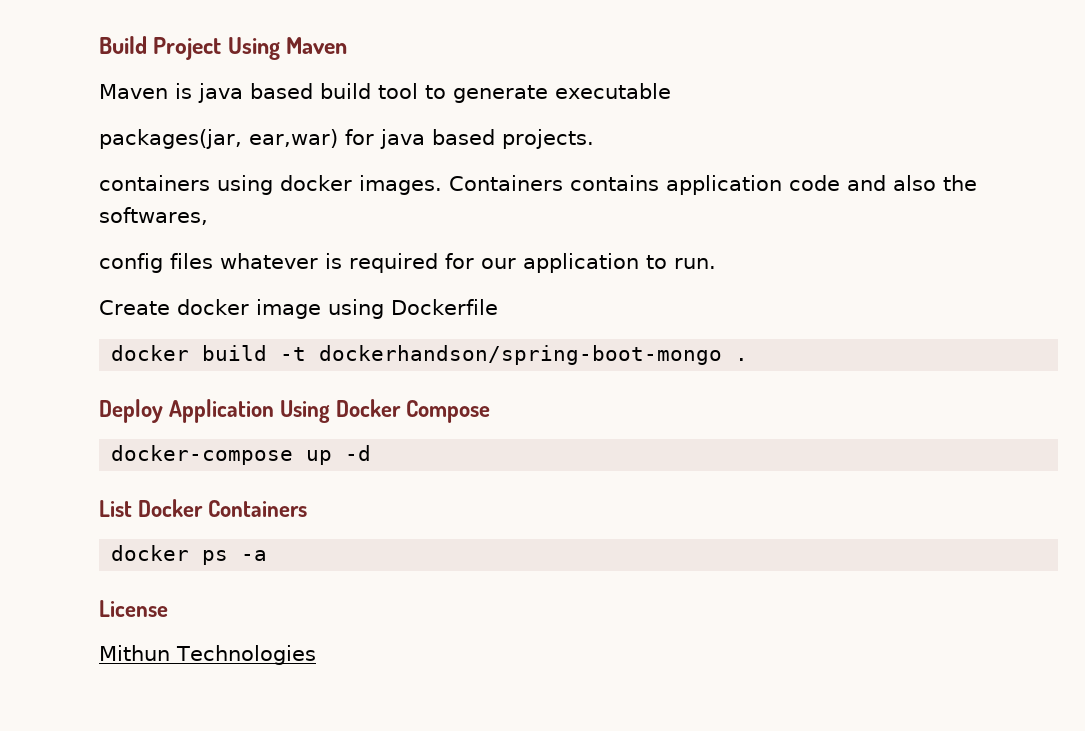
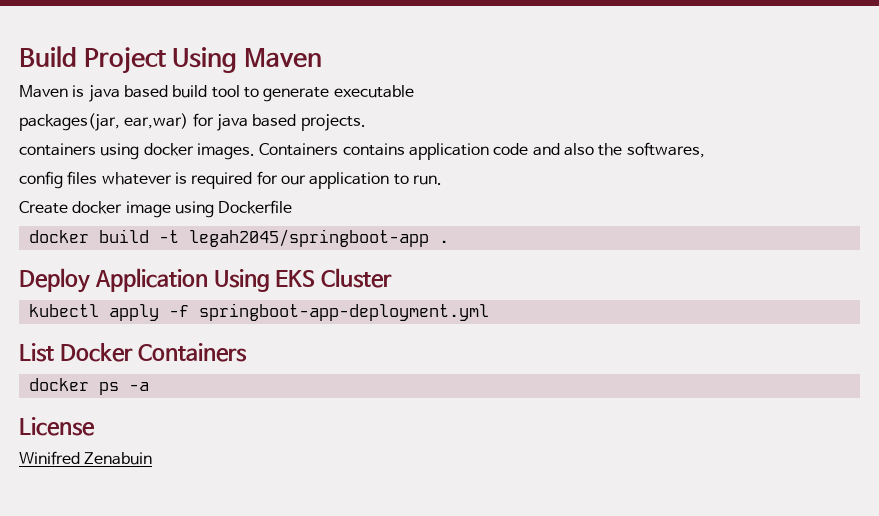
- docker build -t dockerhandson/spring-boot-mongo .
+ docker build -t legah2045/springboot-app .
- Deploy Application Using Docker Compose
- docker-compose up -d
+ Deploy Application Using EKS Cluster
+ kubectl apply -f springboot-app-deployment.yml
- Mithun Technologies
+ Winifred Zenabuin

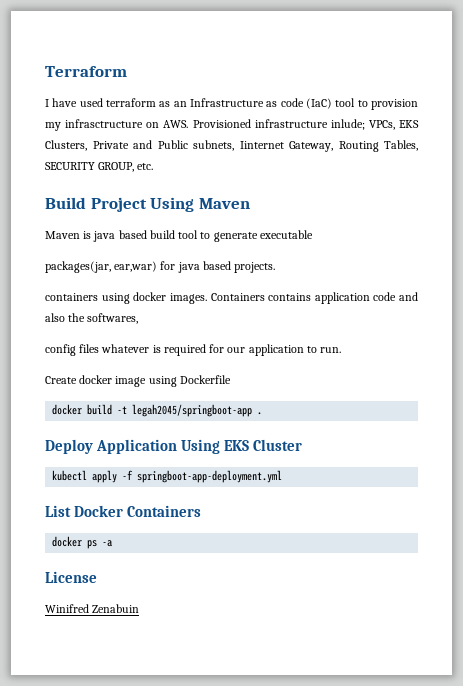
+ Terraform
+ I have used terraform as an Infrastructure as code (IaC) tool to provision my infrasctructure on AWS. Provisioned infrastructure inlude; VPCs, EKS Clusters, Private and Public subnets, Iinternet Gateway, Routing Tables, SECURITY GROUP, etc.

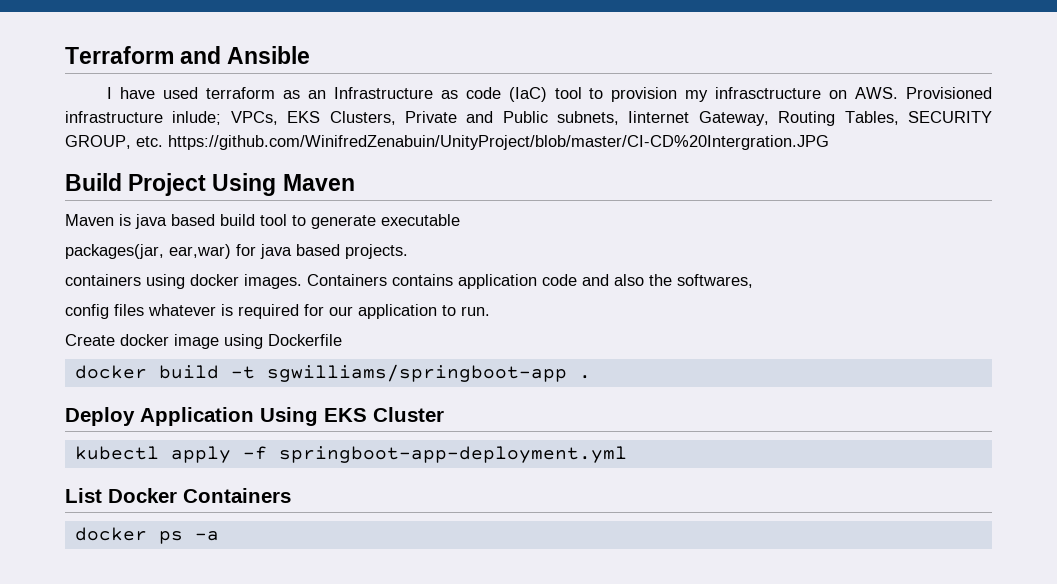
- Terraform
+ Terraform and Ansible
- I have used terraform as an Infrastructure as code (IaC) tool to provision my infrasctructure on AWS. Provisioned infrastructure inlude; VPCs, EKS Clusters, Private and Public subnets, Iinternet Gateway, Routing Tables, SECURITY GROUP, etc.
+ I have used terraform as an Infrastructure as code (IaC) tool to provision my infrasctructure on AWS. Provisioned infrastructure inlude; VPCs, EKS Clusters, Private and Public subnets, Iinternet Gateway, Routing Tables, SECURITY GROUP, etc. https://github.com/WinifredZenabuin/UnityProject/blob/master/CI-CD%20Intergration.JPG
- docker build -t legah2045/springboot-app .
+ docker build -t sgwilliams/springboot-app .
- License
- Winifred Zenabuin

